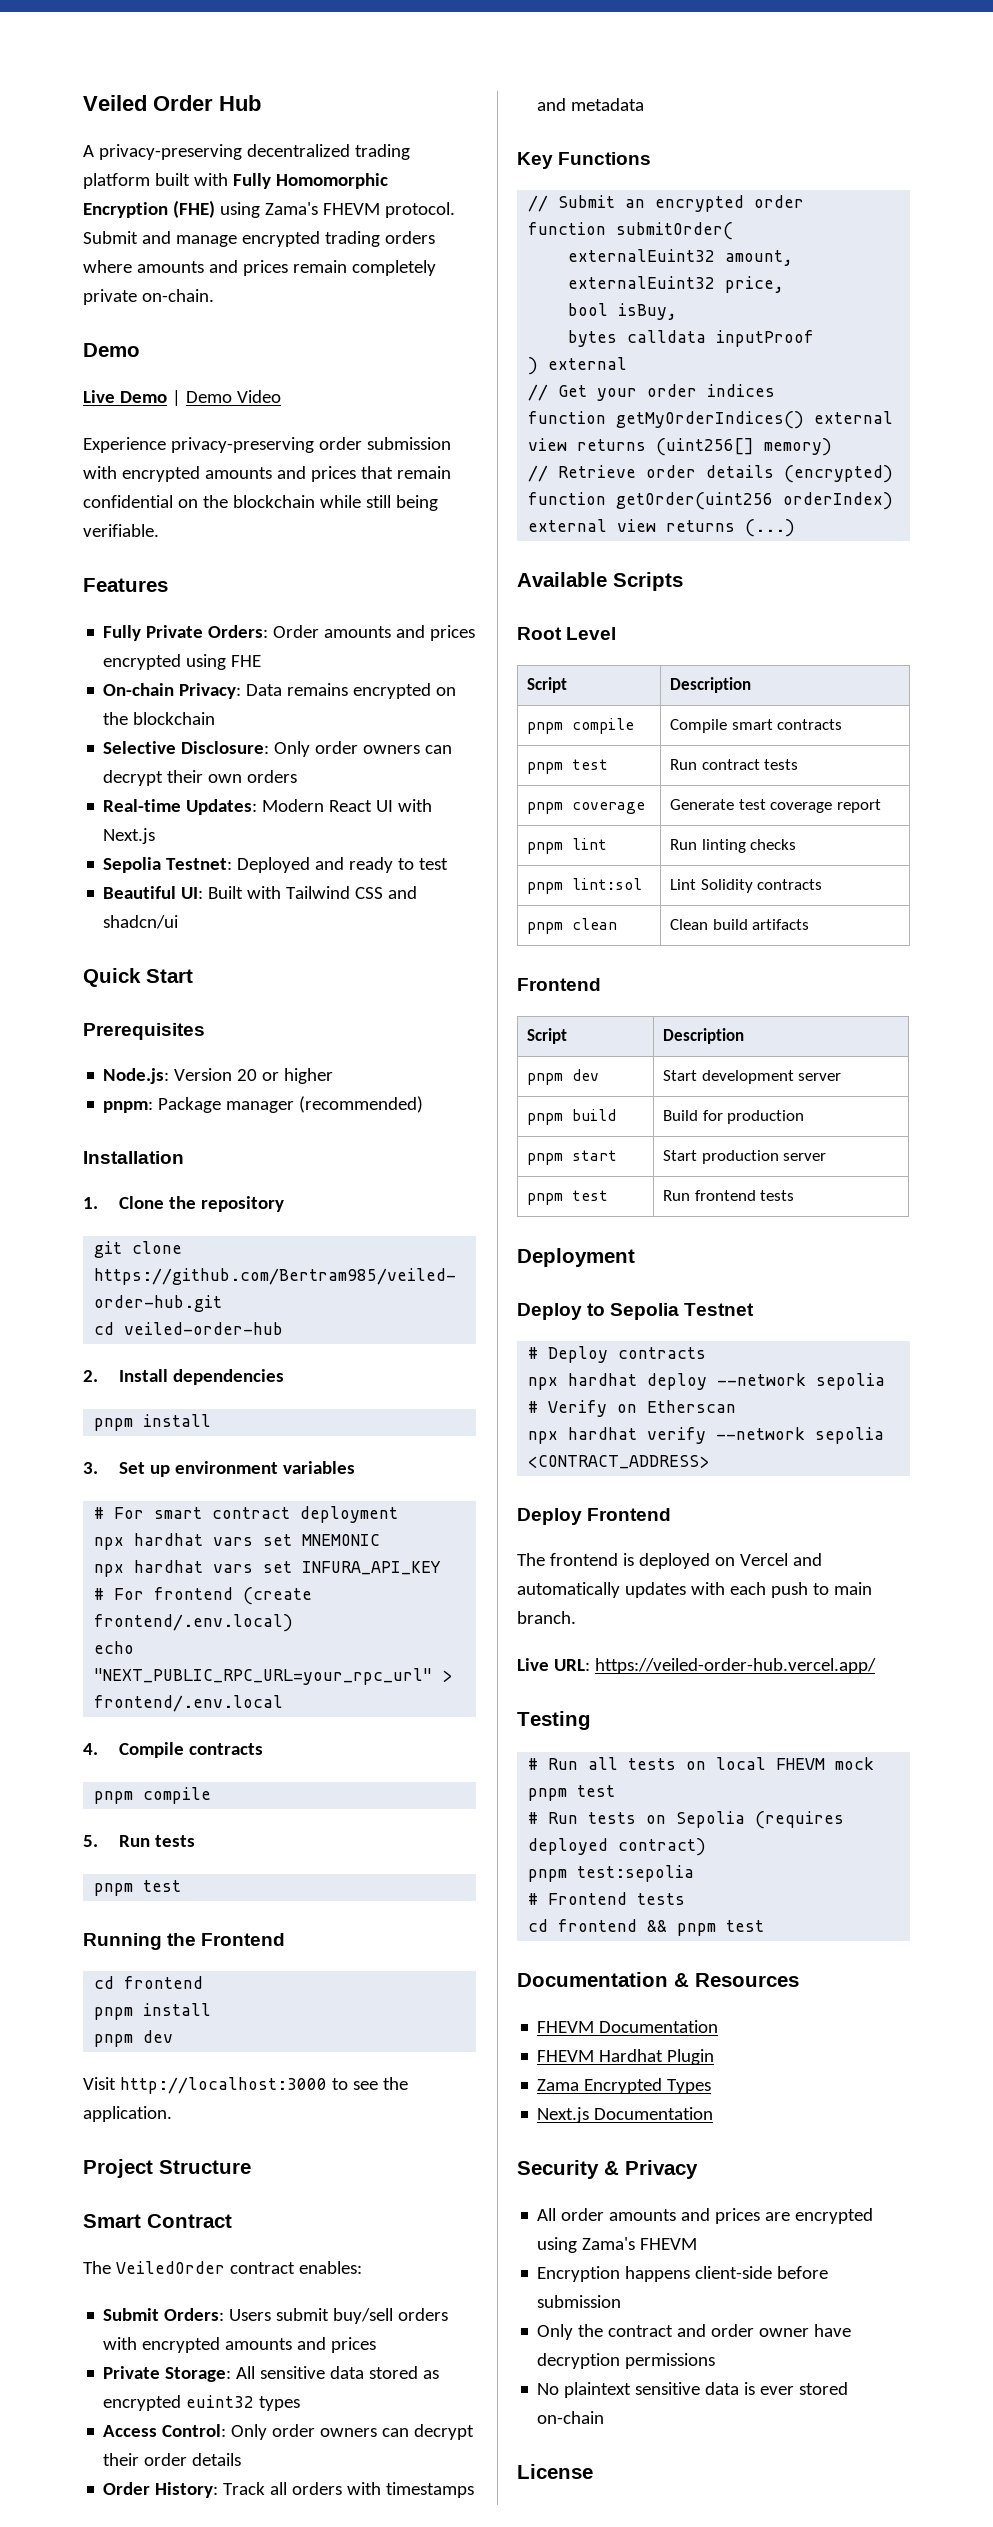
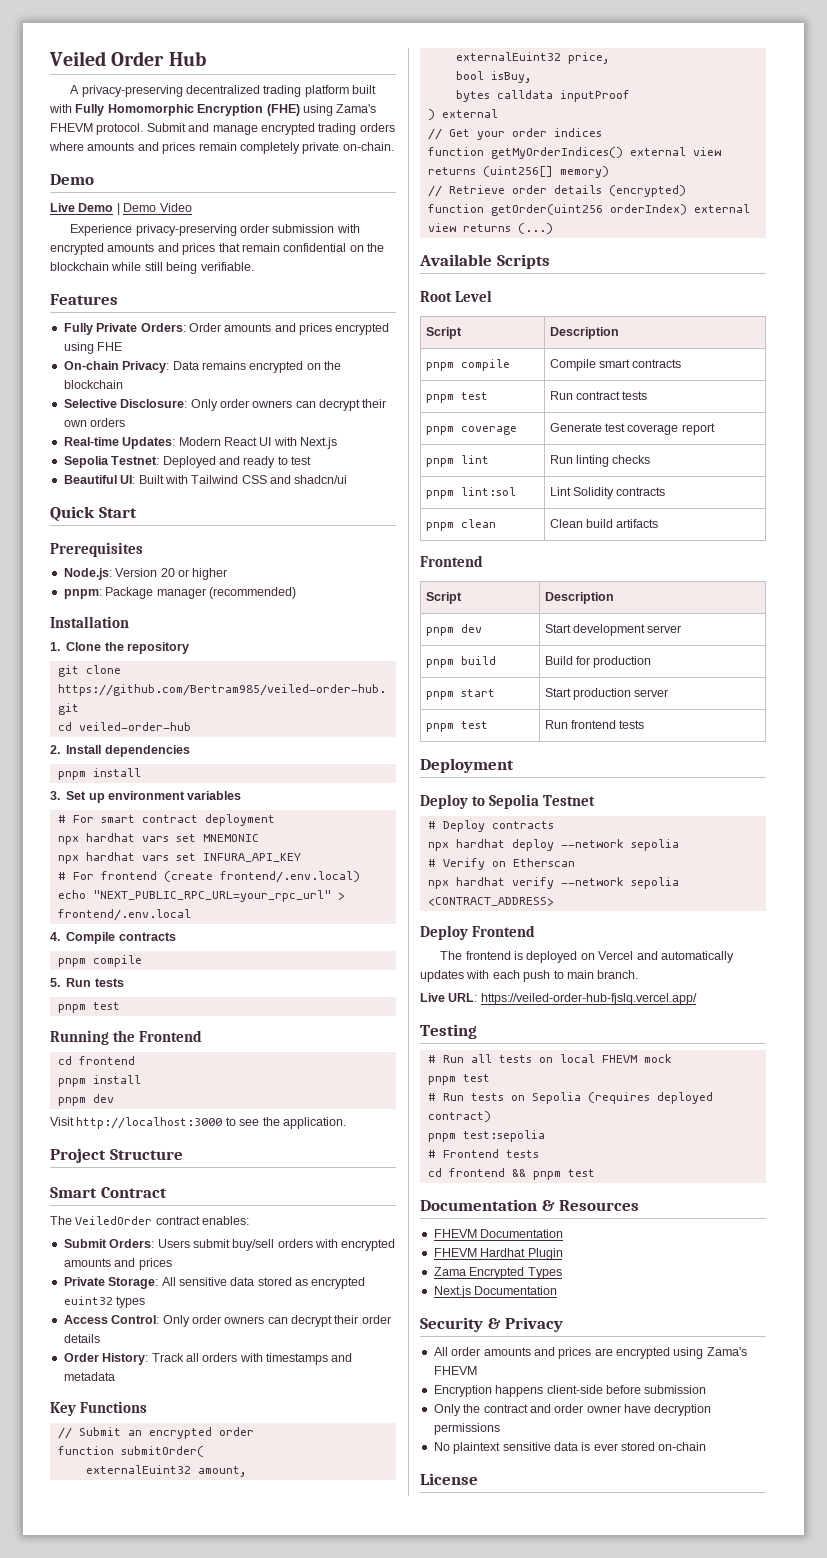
- Live URL: https://veiled-order-hub.vercel.app/
+ Live URL: https://veiled-order-hub-fjslq.vercel.app/

